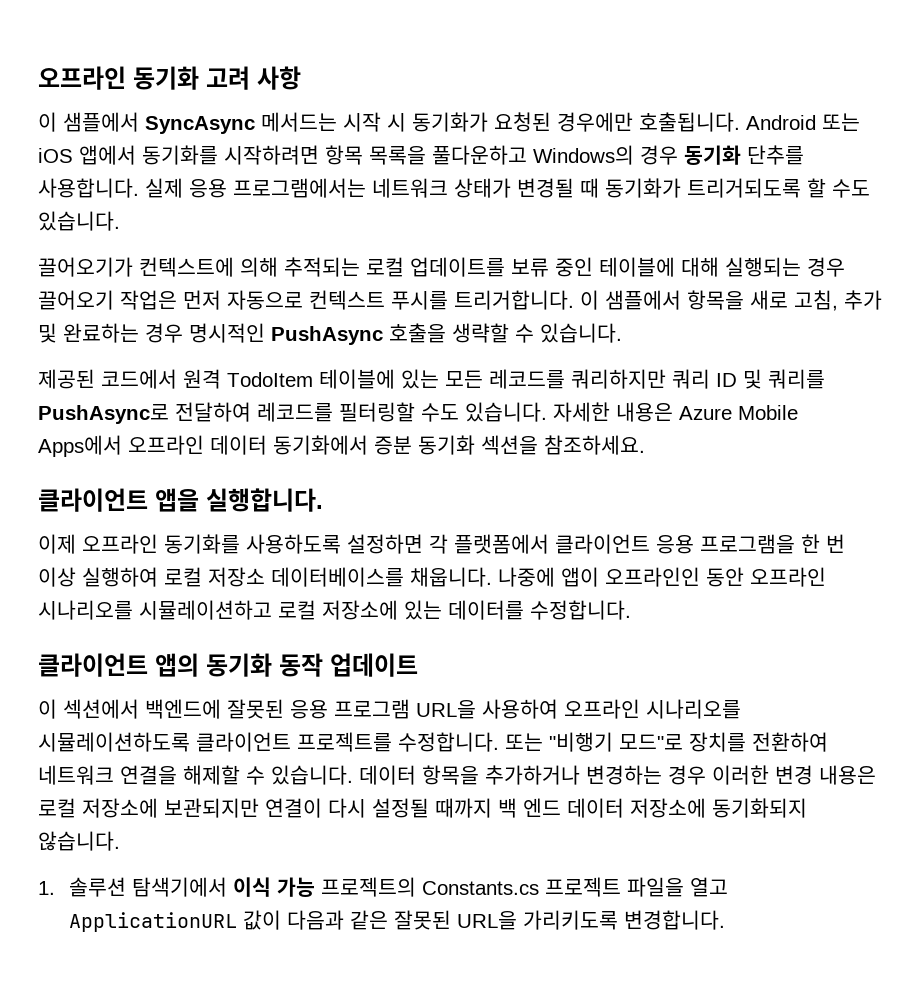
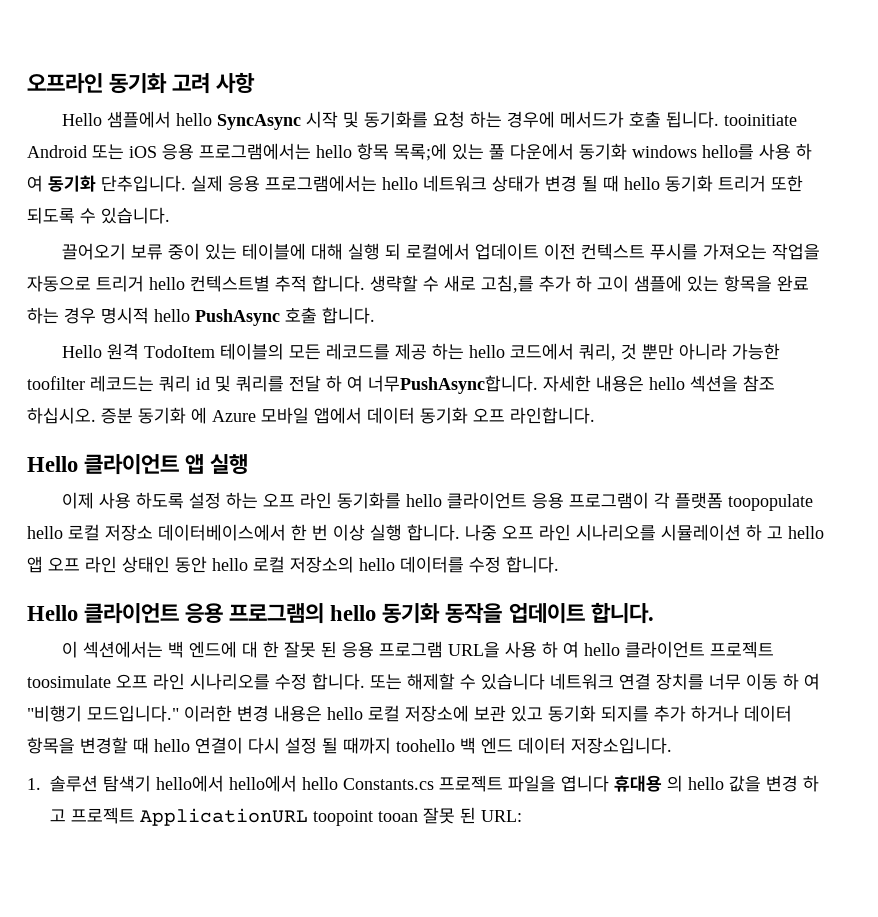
- 이 샘플에서 SyncAsync 메서드는 시작 시 동기화가 요청된 경우에만 호출됩니다. Android 또는 iOS 앱에서 동기화를 시작하려면 항목 목록을 풀다운하고 Windows의 경우 동기화 단추를 사용합니다.
+ Hello 샘플에서 hello SyncAsync 시작 및 동기화를 요청 하는 경우에 메서드가 호출 됩니다. tooinitiate Android 또는 iOS 응용 프로그램에서는 hello 항목 목록;에 있는 풀 다운에서 동기화 windows hello를 사용 하 여 동기화 단추입니다.
- 실제 응용 프로그램에서는 네트워크 상태가 변경될 때 동기화가 트리거되도록 할 수도 있습니다.
- 끌어오기가 컨텍스트에 의해 추적되는 로컬 업데이트를 보류 중인 테이블에 대해 실행되는 경우 끌어오기 작업은 먼저 자동으로 컨텍스트 푸시를 트리거합니다. 이 샘플에서 항목을 새로 고침, 추가 및 완료하는 경우 명시적인 PushAsync 호출을 생략할 수 있습니다.
- 제공된 코드에서 원격 TodoItem 테이블에 있는 모든 레코드를 쿼리하지만 쿼리 ID 및 쿼리를 PushAsync로 전달하여 레코드를 필터링할 수도 있습니다. 자세한 내용은 Azure Mobile Apps에서 오프라인 데이터 동기화에서 증분 동기화 섹션을 참조하세요.
- 클라이언트 앱을 실행합니다.
- 이제 오프라인 동기화를 사용하도록 설정하면 각 플랫폼에서 클라이언트 응용 프로그램을 한 번 이상 실행하여 로컬 저장소 데이터베이스를 채웁니다. 나중에 앱이 오프라인인 동안 오프라인 시나리오를 시뮬레이션하고 로컬 저장소에 있는 데이터를 수정합니다.
- 클라이언트 앱의 동기화 동작 업데이트
- 이 섹션에서 백엔드에 잘못된 응용 프로그램 URL을 사용하여 오프라인 시나리오를 시뮬레이션하도록 클라이언트 프로젝트를 수정합니다. 또는 "비행기 모드"로 장치를 전환하여 네트워크 연결을 해제할 수 있습니다. 데이터 항목을 추가하거나 변경하는 경우 이러한 변경 내용은 로컬 저장소에 보관되지만 연결이 다시 설정될 때까지 백 엔드 데이터 저장소에 동기화되지 않습니다.
- 1. 솔루션 탐색기에서 이식 가능 프로젝트의 Constants.cs 프로젝트 파일을 열고 ApplicationURL 값이 다음과 같은 잘못된 URL을 가리키도록 변경합니다.
+ 실제 응용 프로그램에서는 hello 네트워크 상태가 변경 될 때 hello 동기화 트리거 또한 되도록 수 있습니다.
+ 끌어오기 보류 중이 있는 테이블에 대해 실행 되 로컬에서 업데이트 이전 컨텍스트 푸시를 가져오는 작업을 자동으로 트리거 hello 컨텍스트별 추적 합니다. 생략할 수 새로 고침,를 추가 하 고이 샘플에 있는 항목을 완료 하는 경우 명시적 hello PushAsync 호출 합니다.
+ Hello 원격 TodoItem 테이블의 모든 레코드를 제공 하는 hello 코드에서 쿼리, 것 뿐만 아니라 가능한 toofilter 레코드는 쿼리 id 및 쿼리를 전달 하 여 너무PushAsync합니다. 자세한 내용은 hello 섹션을 참조 하십시오. 증분 동기화 에 Azure 모바일 앱에서 데이터 동기화 오프 라인합니다.
+ Hello 클라이언트 앱 실행
+ 이제 사용 하도록 설정 하는 오프 라인 동기화를 hello 클라이언트 응용 프로그램이 각 플랫폼 toopopulate hello 로컬 저장소 데이터베이스에서 한 번 이상 실행 합니다. 나중 오프 라인 시나리오를 시뮬레이션 하 고 hello 앱 오프 라인 상태인 동안 hello 로컬 저장소의 hello 데이터를 수정 합니다.
+ Hello 클라이언트 응용 프로그램의 hello 동기화 동작을 업데이트 합니다.
+ 이 섹션에서는 백 엔드에 대 한 잘못 된 응용 프로그램 URL을 사용 하 여 hello 클라이언트 프로젝트 toosimulate 오프 라인 시나리오를 수정 합니다. 또는 해제할 수 있습니다 네트워크 연결 장치를 너무 이동 하 여 "비행기 모드입니다." 이러한 변경 내용은 hello 로컬 저장소에 보관 있고 동기화 되지를 추가 하거나 데이터 항목을 변경할 때 hello 연결이 다시 설정 될 때까지 toohello 백 엔드 데이터 저장소입니다.
+ 1. 솔루션 탐색기 hello에서 hello에서 hello Constants.cs 프로젝트 파일을 엽니다 휴대용 의 hello 값을 변경 하 고 프로젝트 ApplicationURL toopoint tooan 잘못 된 URL:

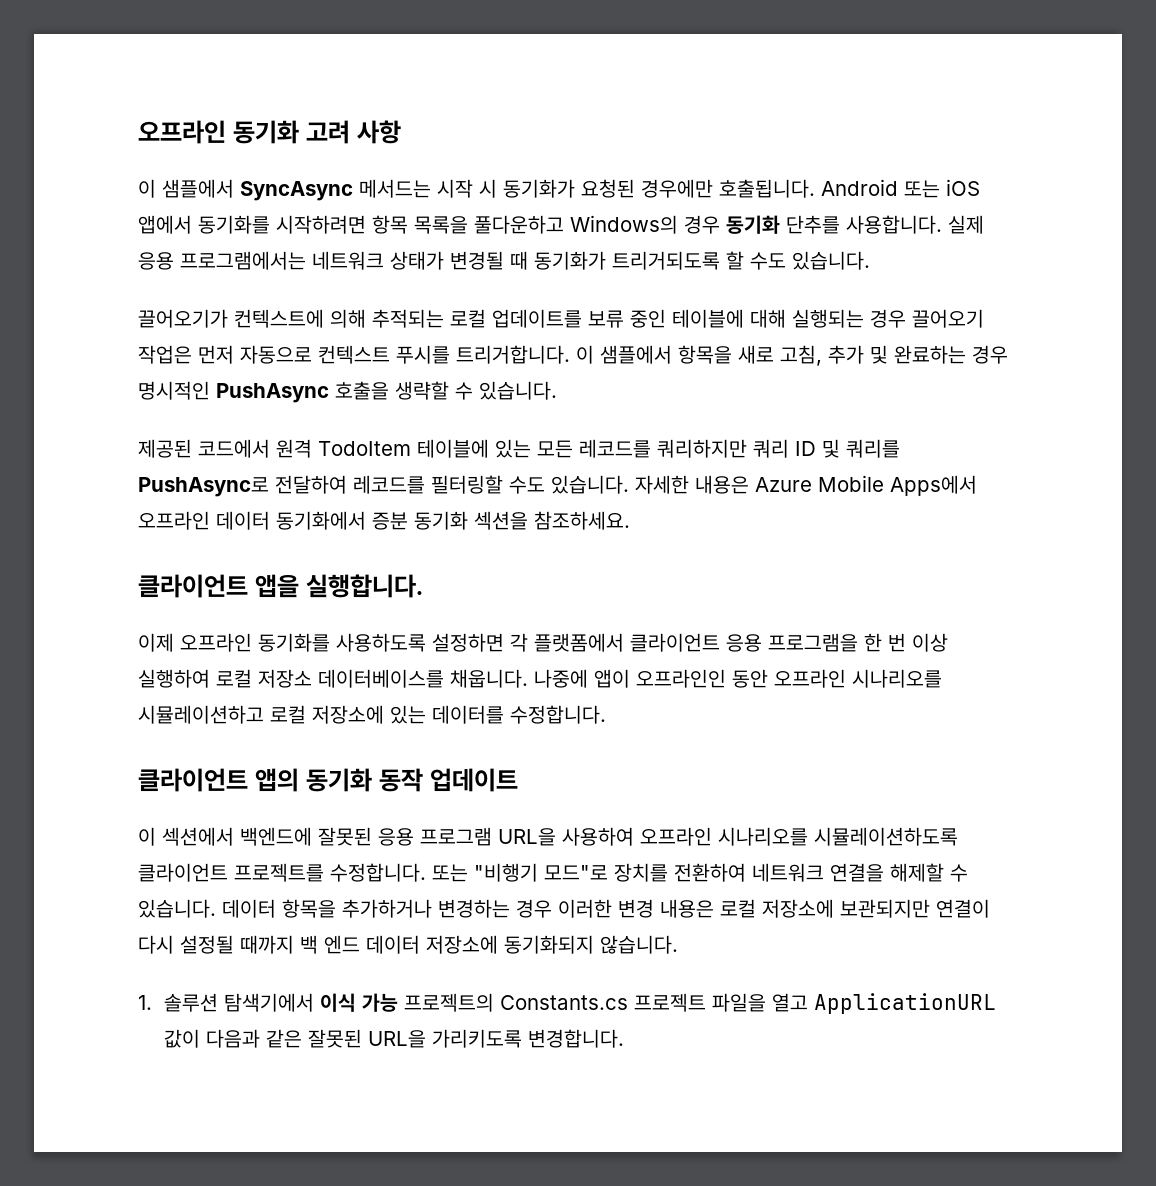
- Hello 샘플에서 hello SyncAsync 시작 및 동기화를 요청 하는 경우에 메서드가 호출 됩니다. tooinitiate Android 또는 iOS 응용 프로그램에서는 hello 항목 목록;에 있는 풀 다운에서 동기화 windows hello를 사용 하 여 동기화 단추입니다.
+ 이 샘플에서 SyncAsync 메서드는 시작 시 동기화가 요청된 경우에만 호출됩니다. Android 또는 iOS 앱에서 동기화를 시작하려면 항목 목록을 풀다운하고 Windows의 경우 동기화 단추를 사용합니다.
- 실제 응용 프로그램에서는 hello 네트워크 상태가 변경 될 때 hello 동기화 트리거 또한 되도록 수 있습니다.
- 끌어오기 보류 중이 있는 테이블에 대해 실행 되 로컬에서 업데이트 이전 컨텍스트 푸시를 가져오는 작업을 자동으로 트리거 hello 컨텍스트별 추적 합니다. 생략할 수 새로 고침,를 추가 하 고이 샘플에 있는 항목을 완료 하는 경우 명시적 hello PushAsync 호출 합니다.
- Hello 원격 TodoItem 테이블의 모든 레코드를 제공 하는 hello 코드에서 쿼리, 것 뿐만 아니라 가능한 toofilter 레코드는 쿼리 id 및 쿼리를 전달 하 여 너무PushAsync합니다. 자세한 내용은 hello 섹션을 참조 하십시오. 증분 동기화 에 Azure 모바일 앱에서 데이터 동기화 오프 라인합니다.
- Hello 클라이언트 앱 실행
- 이제 사용 하도록 설정 하는 오프 라인 동기화를 hello 클라이언트 응용 프로그램이 각 플랫폼 toopopulate hello 로컬 저장소 데이터베이스에서 한 번 이상 실행 합니다. 나중 오프 라인 시나리오를 시뮬레이션 하 고 hello 앱 오프 라인 상태인 동안 hello 로컬 저장소의 hello 데이터를 수정 합니다.
- Hello 클라이언트 응용 프로그램의 hello 동기화 동작을 업데이트 합니다.
- 이 섹션에서는 백 엔드에 대 한 잘못 된 응용 프로그램 URL을 사용 하 여 hello 클라이언트 프로젝트 toosimulate 오프 라인 시나리오를 수정 합니다. 또는 해제할 수 있습니다 네트워크 연결 장치를 너무 이동 하 여 "비행기 모드입니다." 이러한 변경 내용은 hello 로컬 저장소에 보관 있고 동기화 되지를 추가 하거나 데이터 항목을 변경할 때 hello 연결이 다시 설정 될 때까지 toohello 백 엔드 데이터 저장소입니다.
- 1. 솔루션 탐색기 hello에서 hello에서 hello Constants.cs 프로젝트 파일을 엽니다 휴대용 의 hello 값을 변경 하 고 프로젝트 ApplicationURL toopoint tooan 잘못 된 URL:
+ 실제 응용 프로그램에서는 네트워크 상태가 변경될 때 동기화가 트리거되도록 할 수도 있습니다.
+ 끌어오기가 컨텍스트에 의해 추적되는 로컬 업데이트를 보류 중인 테이블에 대해 실행되는 경우 끌어오기 작업은 먼저 자동으로 컨텍스트 푸시를 트리거합니다. 이 샘플에서 항목을 새로 고침, 추가 및 완료하는 경우 명시적인 PushAsync 호출을 생략할 수 있습니다.
+ 제공된 코드에서 원격 TodoItem 테이블에 있는 모든 레코드를 쿼리하지만 쿼리 ID 및 쿼리를 PushAsync로 전달하여 레코드를 필터링할 수도 있습니다. 자세한 내용은 Azure Mobile Apps에서 오프라인 데이터 동기화에서 증분 동기화 섹션을 참조하세요.
+ 클라이언트 앱을 실행합니다.
+ 이제 오프라인 동기화를 사용하도록 설정하면 각 플랫폼에서 클라이언트 응용 프로그램을 한 번 이상 실행하여 로컬 저장소 데이터베이스를 채웁니다. 나중에 앱이 오프라인인 동안 오프라인 시나리오를 시뮬레이션하고 로컬 저장소에 있는 데이터를 수정합니다.
+ 클라이언트 앱의 동기화 동작 업데이트
+ 이 섹션에서 백엔드에 잘못된 응용 프로그램 URL을 사용하여 오프라인 시나리오를 시뮬레이션하도록 클라이언트 프로젝트를 수정합니다. 또는 "비행기 모드"로 장치를 전환하여 네트워크 연결을 해제할 수 있습니다. 데이터 항목을 추가하거나 변경하는 경우 이러한 변경 내용은 로컬 저장소에 보관되지만 연결이 다시 설정될 때까지 백 엔드 데이터 저장소에 동기화되지 않습니다.
+ 1. 솔루션 탐색기에서 이식 가능 프로젝트의 Constants.cs 프로젝트 파일을 열고 ApplicationURL 값이 다음과 같은 잘못된 URL을 가리키도록 변경합니다.

